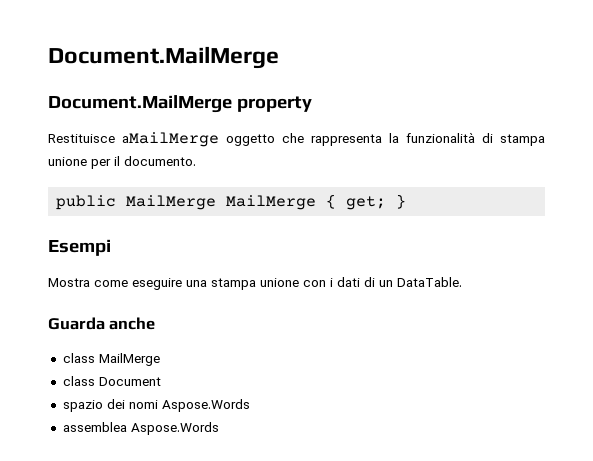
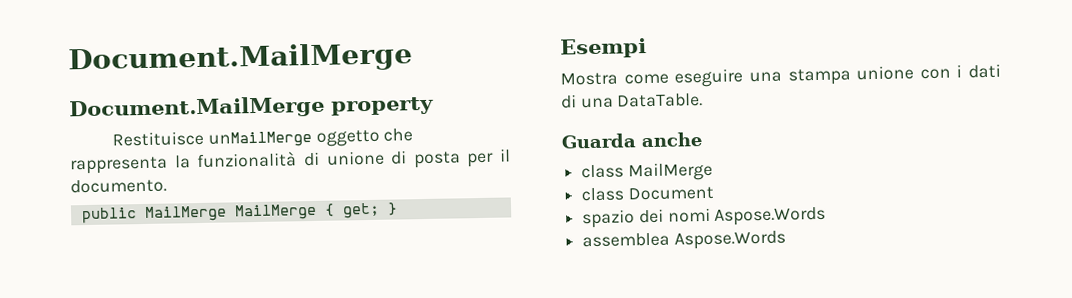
- Restituisce aMailMerge oggetto che rappresenta la funzionalità di stampa unione per il documento.
+ Restituisce unMailMerge oggetto che rappresenta la funzionalità di unione di posta per il documento.
- Mostra come eseguire una stampa unione con i dati di un DataTable.
+ Mostra come eseguire una stampa unione con i dati di una DataTable.

